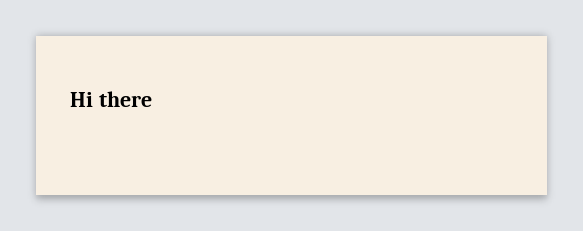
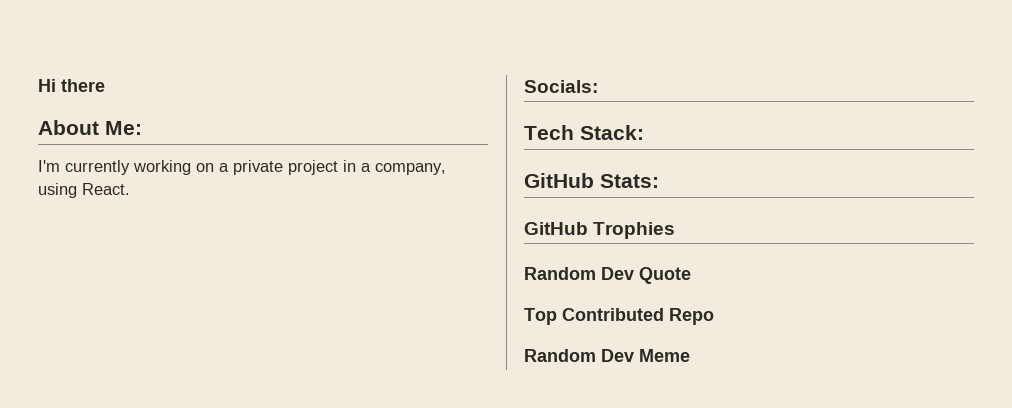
+ About Me:
+ I'm currently working on a private project in a company, using React.
+ Socials:
+ Tech Stack:
+ GitHub Stats:
+ GitHub Trophies
+ Random Dev Quote
+ Top Contributed Repo
+ Random Dev Meme

